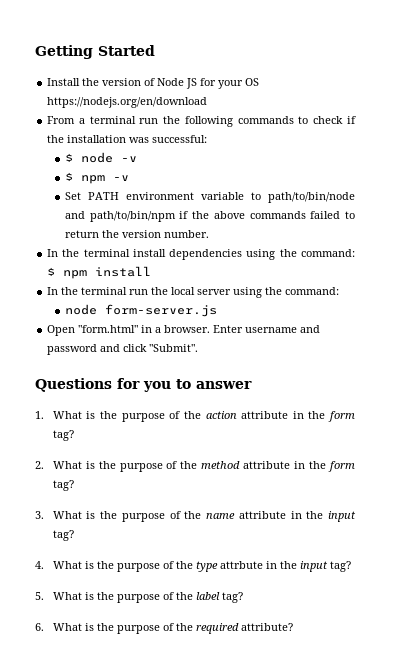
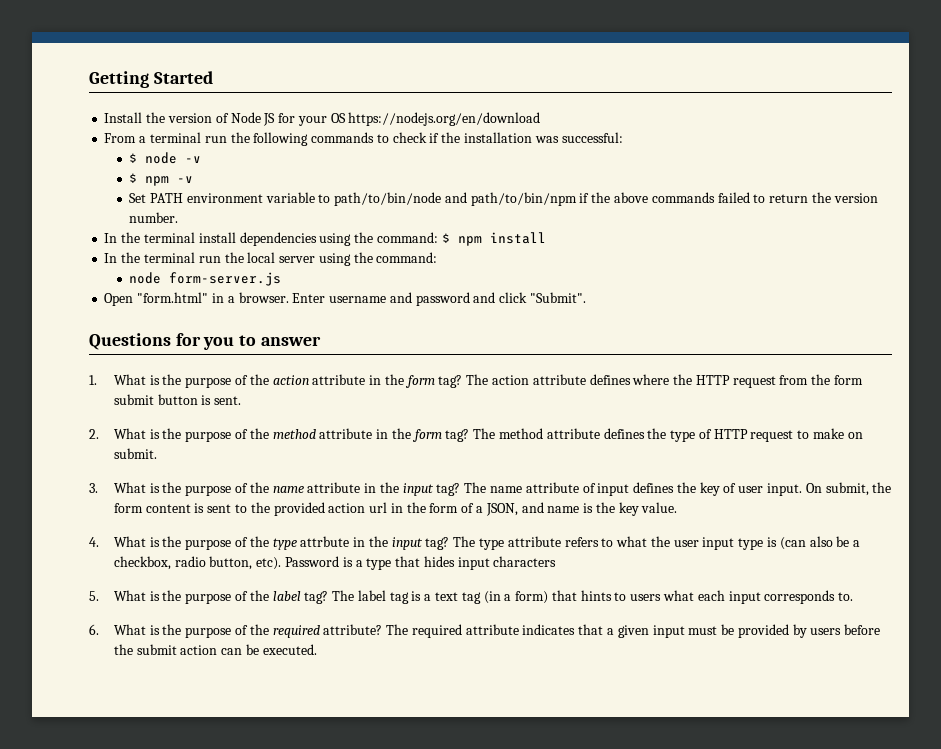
+ The action attribute defines where the HTTP request from the form submit button is sent.
+ The method attribute defines the type of HTTP request to make on submit.
+ The name attribute of input defines the key of user input. On submit, the form content is sent to the provided action url in the form of a JSON, and name is the key value.
+ The type attribute refers to what the user input type is (can also be a checkbox, radio button, etc). Password is a type that hides input characters
+ The label tag is a text tag (in a form) that hints to users what each input corresponds to.
+ The required attribute indicates that a given input must be provided by users before the submit action can be executed.

